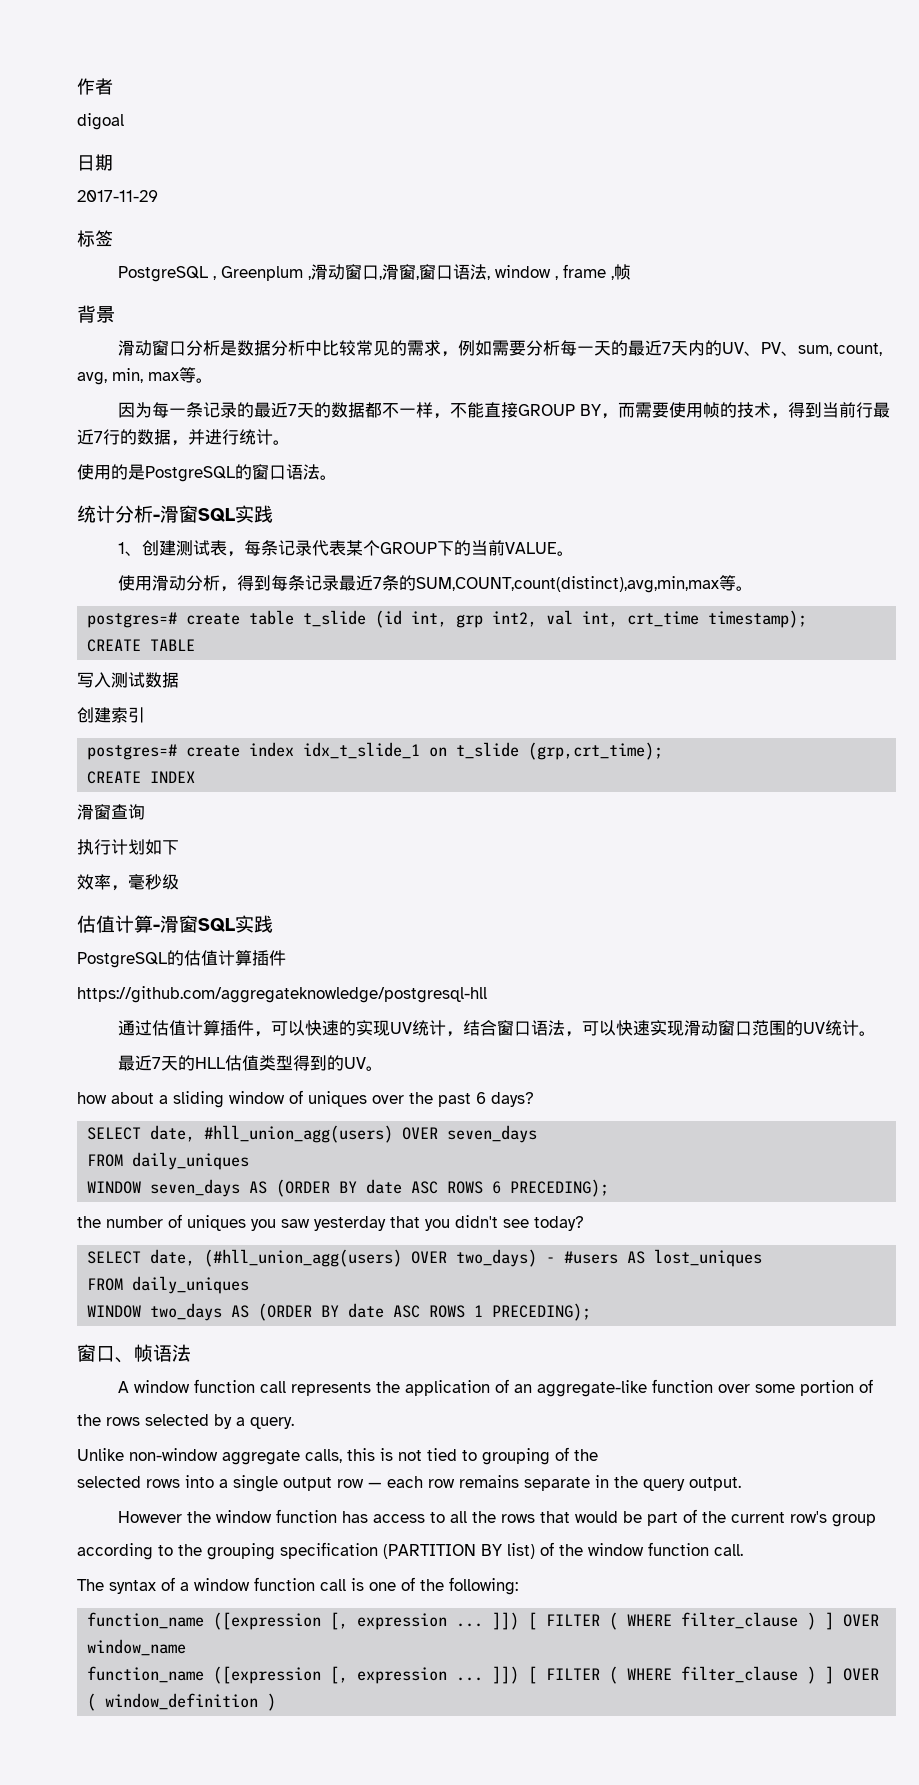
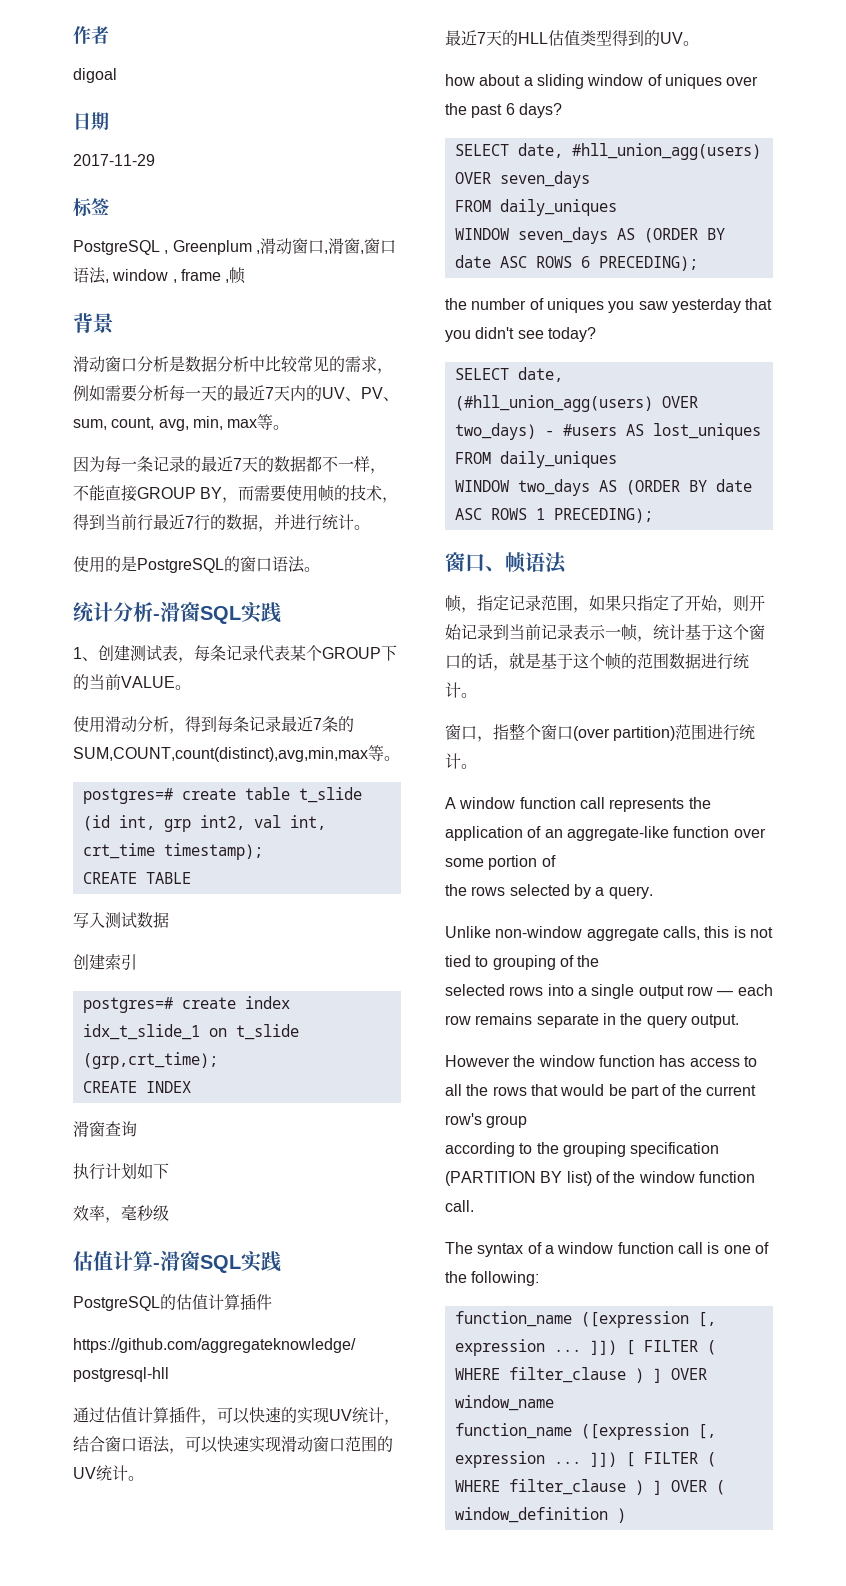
+ 帧，指定记录范围，如果只指定了开始，则开始记录到当前记录表示一帧，统计基于这个窗口的话，就是基于这个帧的范围数据进行统计。
+ 窗口，指整个窗口(over partition)范围进行统计。

